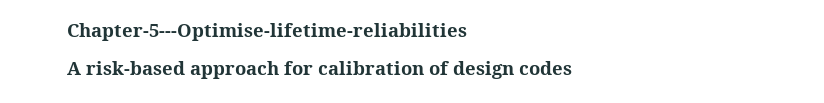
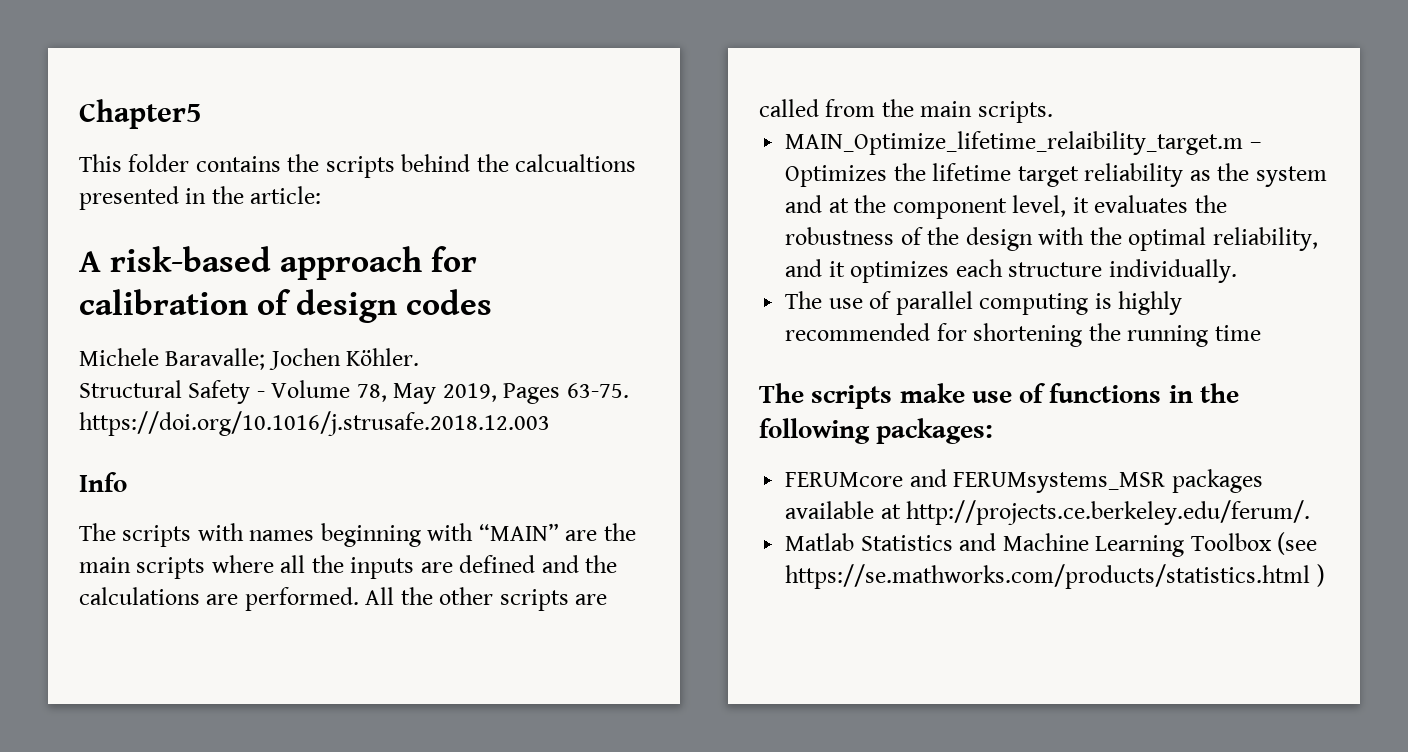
- Chapter-5---Optimise-lifetime-reliabilities
+ Chapter5
+ This folder contains the scripts behind the calcualtions presented in the article:
+ Michele Baravalle; Jochen Köhler.
+ Structural Safety - Volume 78, May 2019, Pages 63-75. https://doi.org/10.1016/j.strusafe.2018.12.003
+ Info
+ The scripts with names beginning with “MAIN” are the main scripts where all the inputs are defined and the calculations are performed. All the other scripts are called from the main scripts.
+ MAIN_Optimize_lifetime_relaibility_target.m – Optimizes the lifetime target reliability as the system and at the component level, it evaluates the robustness of the design with the optimal reliability, and it optimizes each structure individually.
+ The use of parallel computing is highly recommended for shortening the running time
+ The scripts make use of functions in the following packages:
+ FERUMcore and FERUMsystems_MSR packages available at http://projects.ce.berkeley.edu/ferum/.
+ Matlab Statistics and Machine Learning Toolbox (see https://se.mathworks.com/products/statistics.html )

